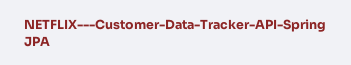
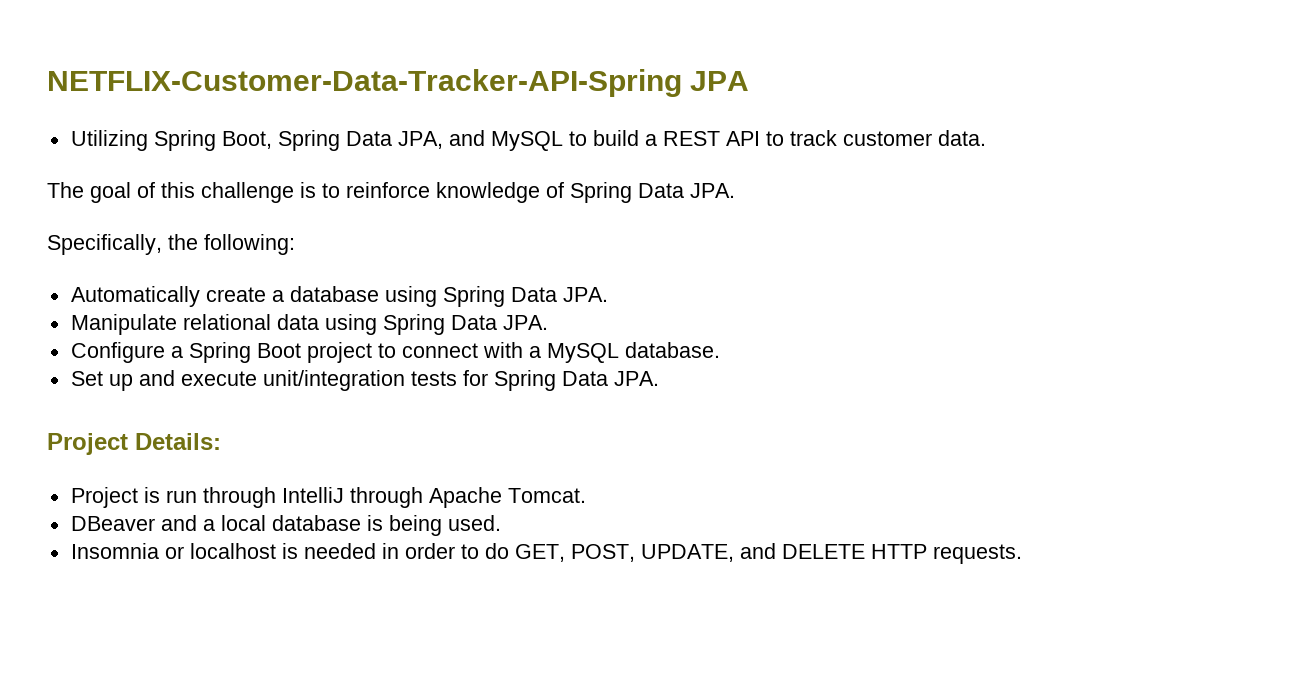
- NETFLIX---Customer-Data-Tracker-API-Spring JPA
+ NETFLIX-Customer-Data-Tracker-API-Spring JPA
+ Utilizing Spring Boot, Spring Data JPA, and MySQL to build a REST API to track customer data.
+ The goal of this challenge is to reinforce knowledge of Spring Data JPA.
+ Specifically, the following:
+ Automatically create a database using Spring Data JPA.
+ Manipulate relational data using Spring Data JPA.
+ Configure a Spring Boot project to connect with a MySQL database.
+ Set up and execute unit/integration tests for Spring Data JPA.
+ Project Details:
+ Project is run through IntelliJ through Apache Tomcat.
+ DBeaver and a local database is being used.
+ Insomnia or localhost is needed in order to do GET, POST, UPDATE, and DELETE HTTP requests.

